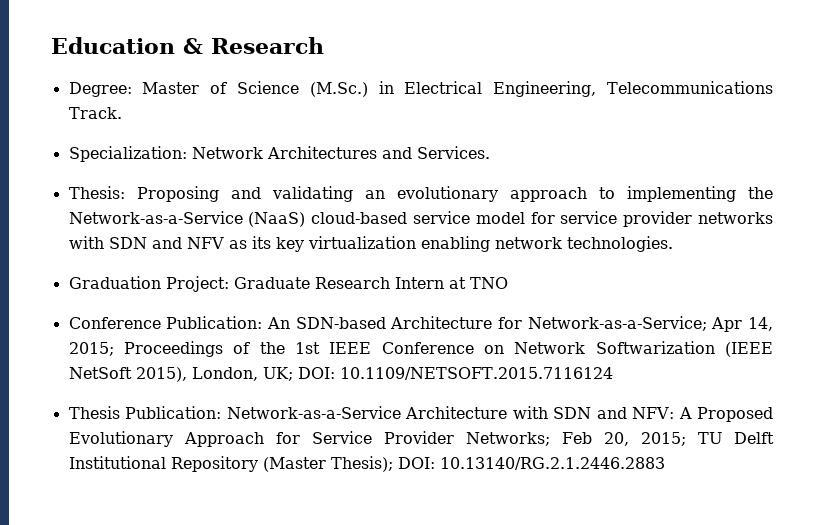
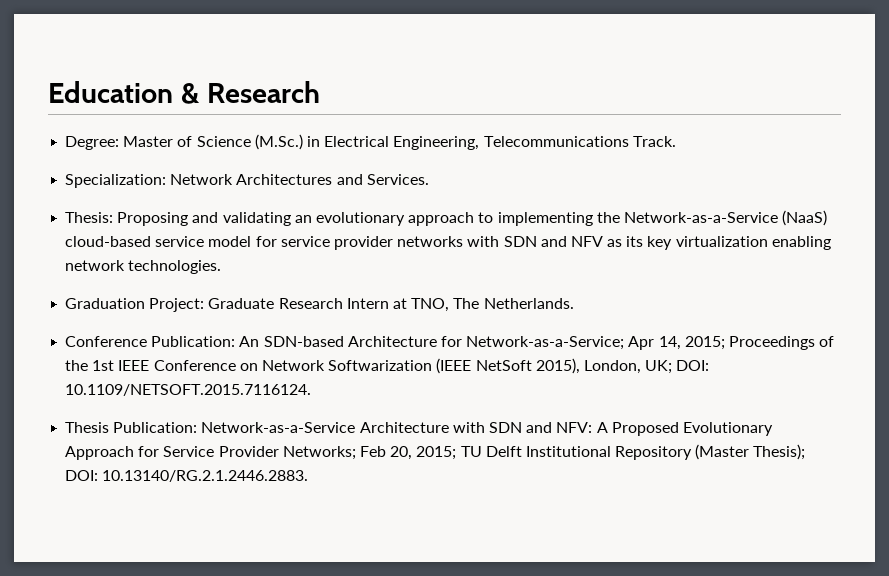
- Graduation Project: Graduate Research Intern at TNO
+ Graduation Project: Graduate Research Intern at TNO, The Netherlands.
- Conference Publication: An SDN-based Architecture for Network-as-a-Service; Apr 14, 2015; Proceedings of the 1st IEEE Conference on Network Softwarization (IEEE NetSoft 2015), London, UK; DOI: 10.1109/NETSOFT.2015.7116124
+ Conference Publication: An SDN-based Architecture for Network-as-a-Service; Apr 14, 2015; Proceedings of the 1st IEEE Conference on Network Softwarization (IEEE NetSoft 2015), London, UK; DOI: 10.1109/NETSOFT.2015.7116124.
- Thesis Publication: Network-as-a-Service Architecture with SDN and NFV: A Proposed Evolutionary Approach for Service Provider Networks; Feb 20, 2015; TU Delft Institutional Repository (Master Thesis); DOI: 10.13140/RG.2.1.2446.2883
+ Thesis Publication: Network-as-a-Service Architecture with SDN and NFV: A Proposed Evolutionary Approach for Service Provider Networks; Feb 20, 2015; TU Delft Institutional Repository (Master Thesis); DOI: 10.13140/RG.2.1.2446.2883.

